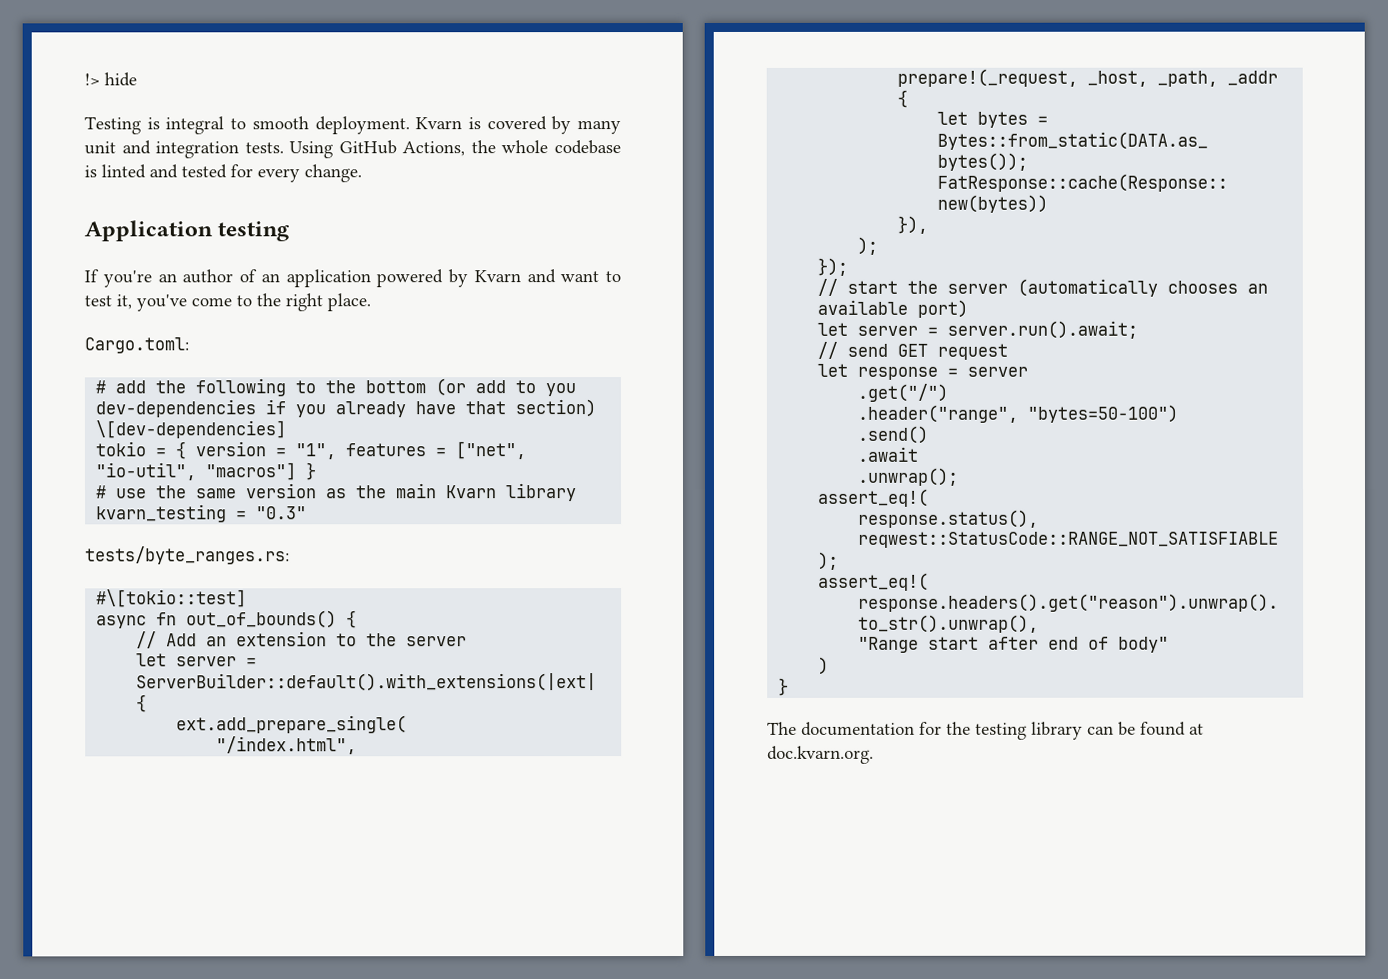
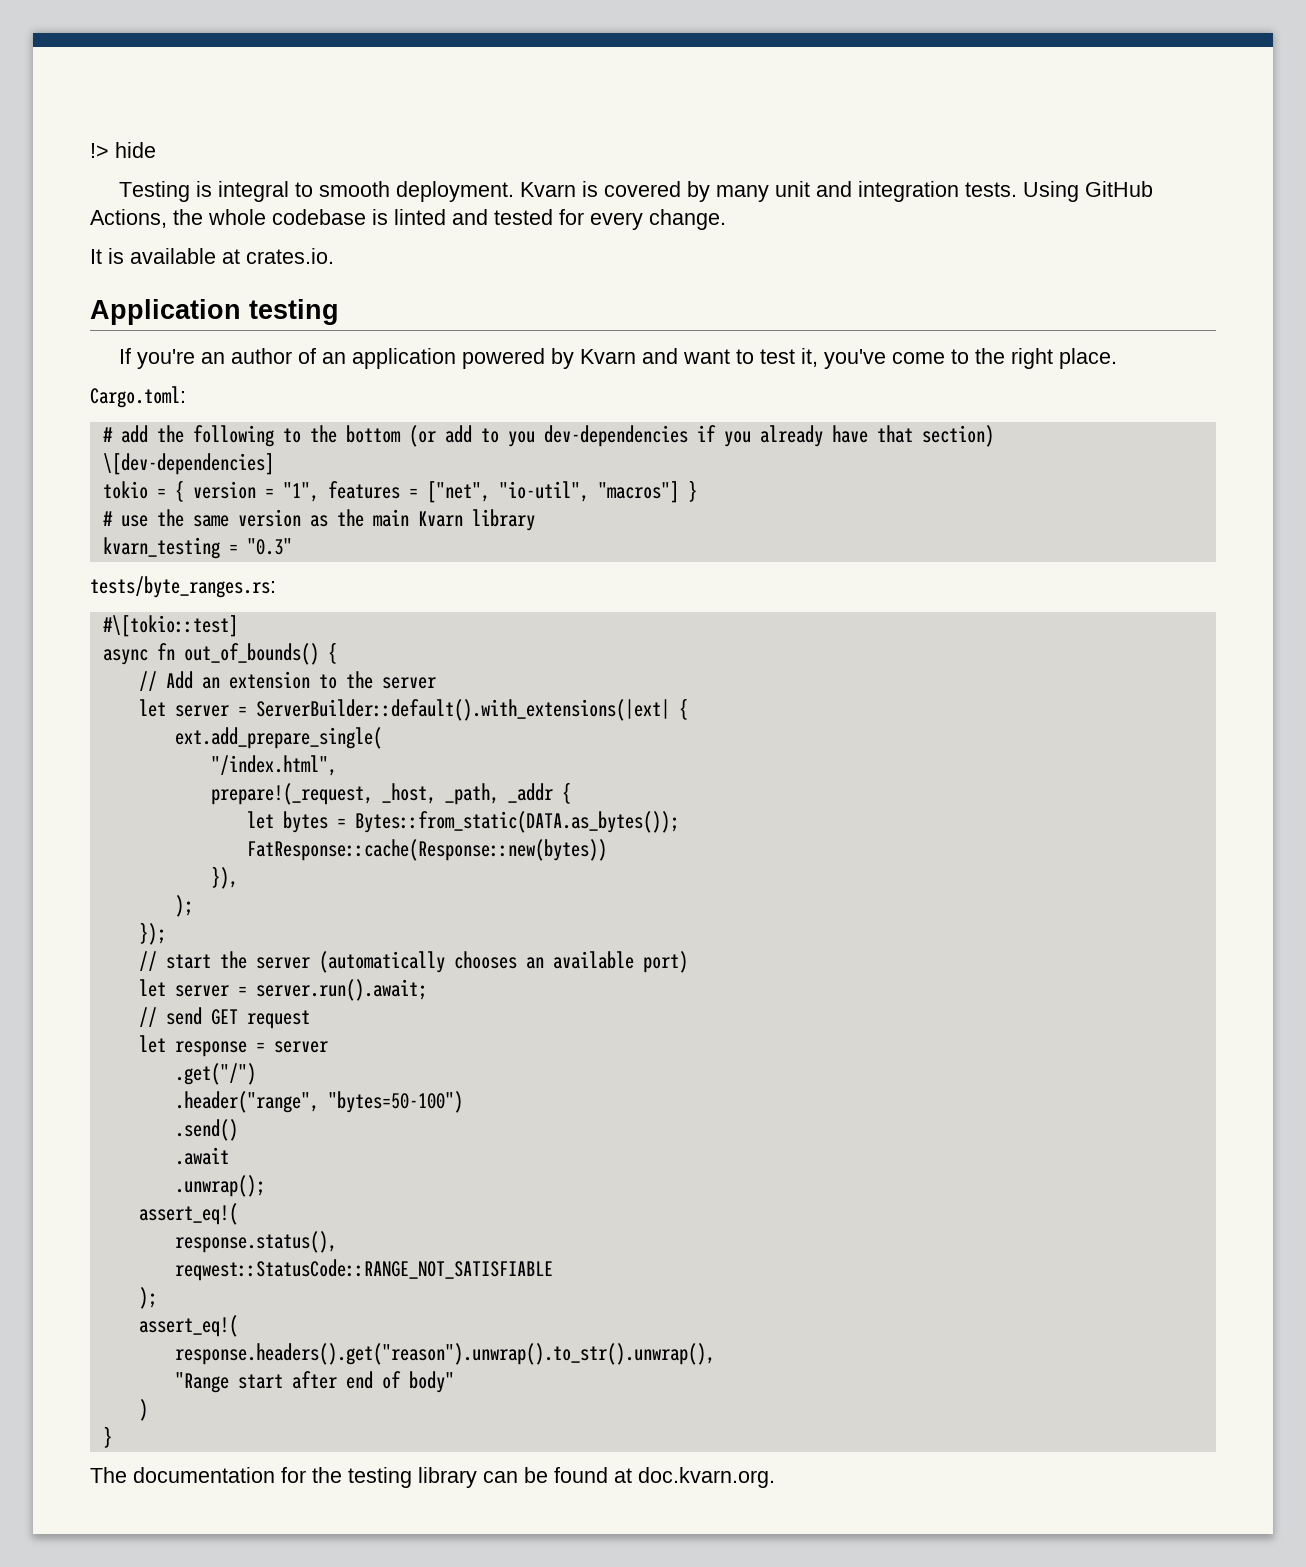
+ It is available at crates.io.

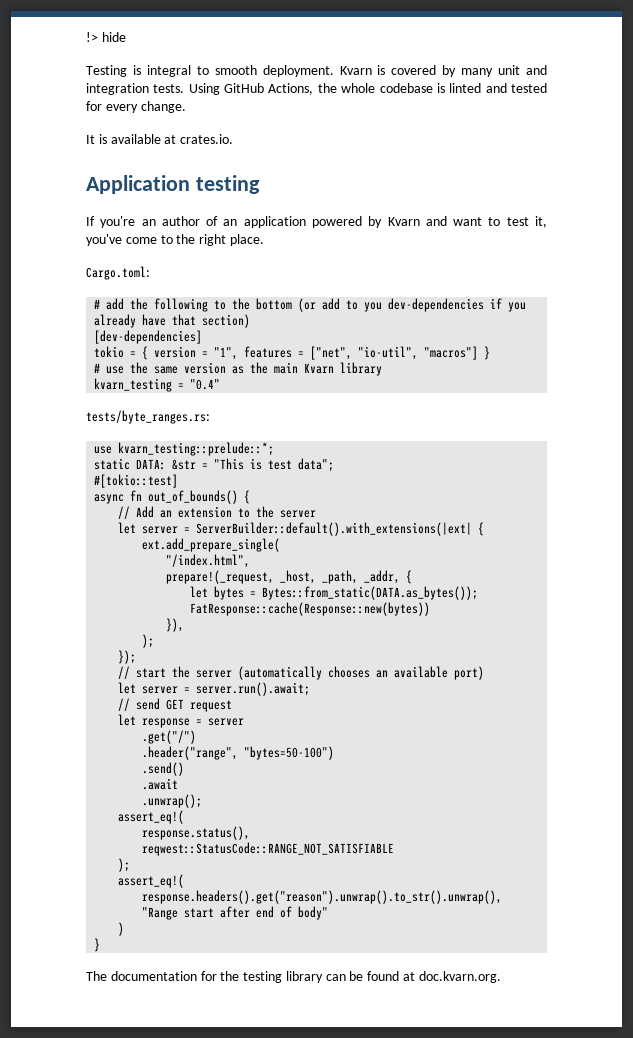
- \[dev-dependencies]
+ [dev-dependencies]
- kvarn_testing = "0.3"
+ kvarn_testing = "0.4"
- #\[tokio::test]
+ use kvarn_testing::prelude::*;
+ static DATA: &str = "This is test data";
+ #[tokio::test]
- prepare!(_request, _host, _path, _addr {
+ prepare!(_request, _host, _path, _addr, {

